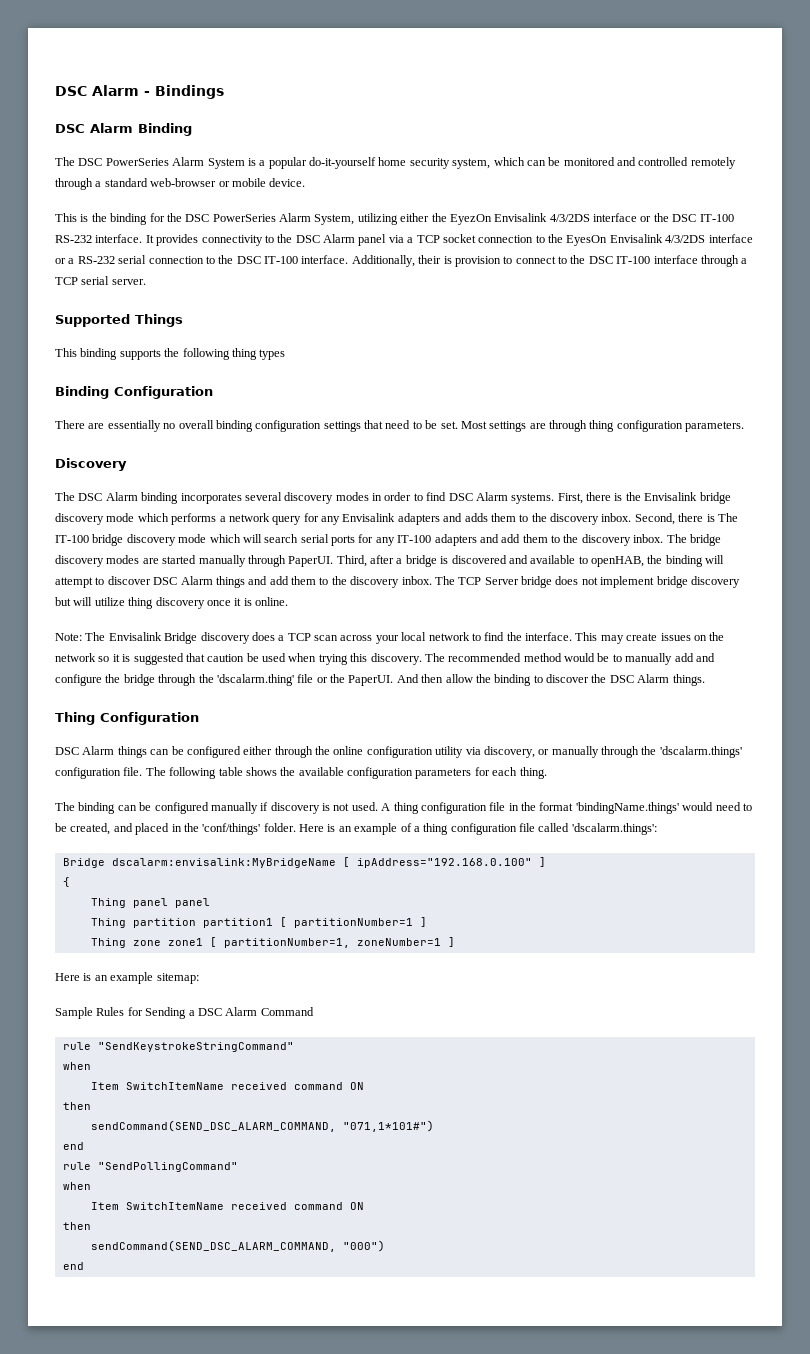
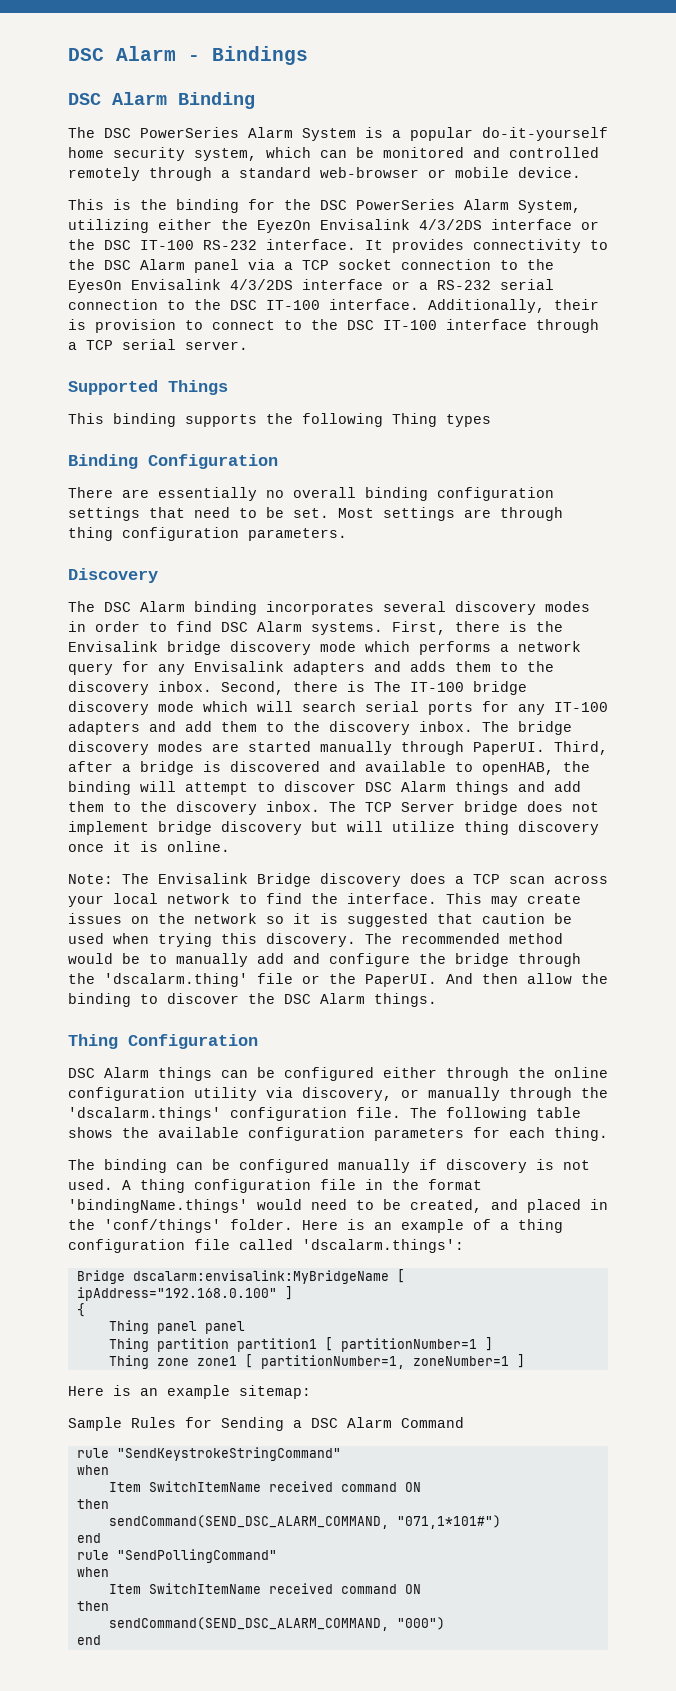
- This binding supports the following thing types
+ This binding supports the following Thing types

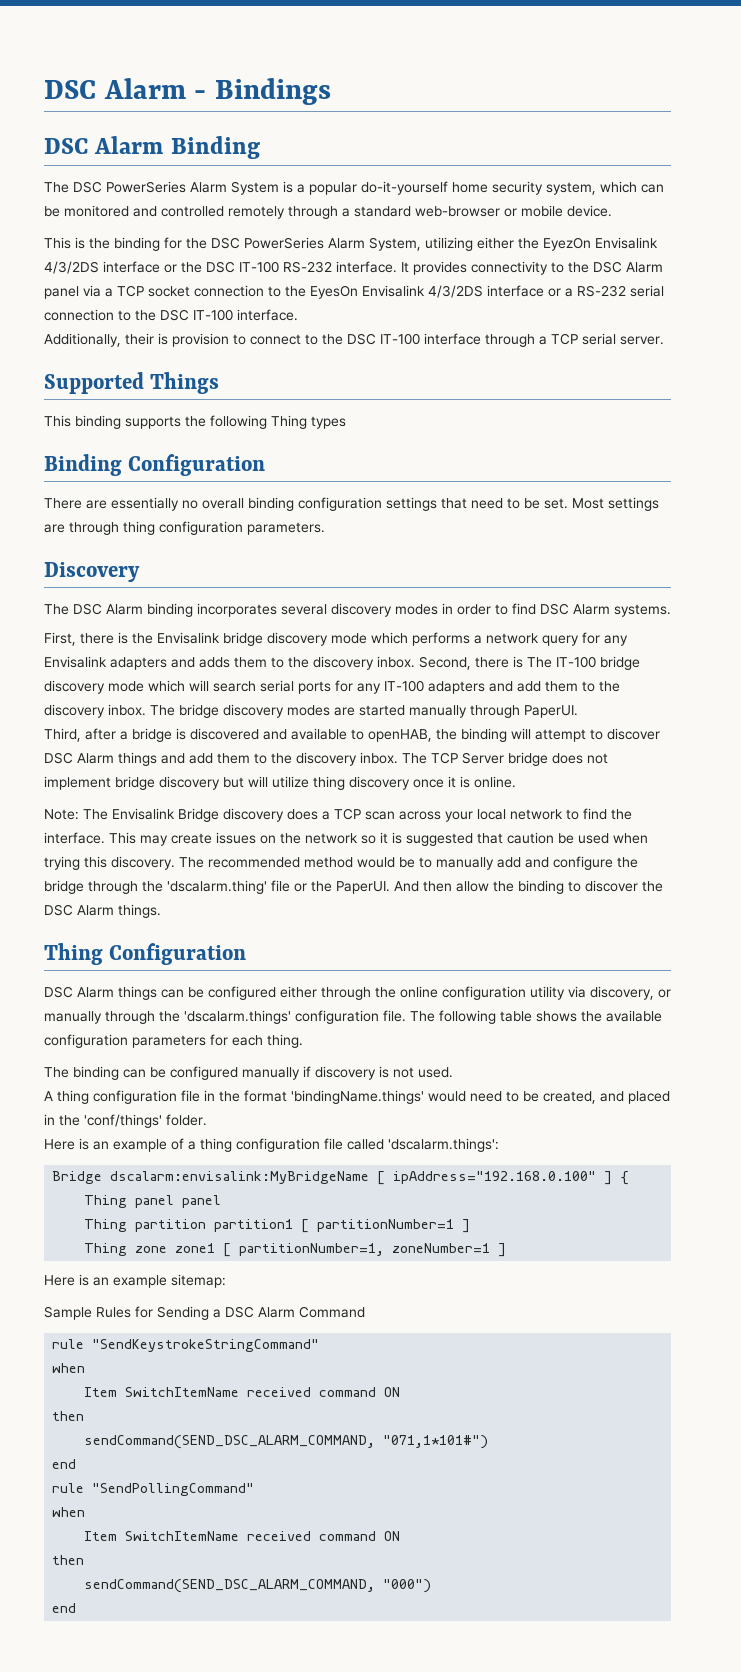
- It provides connectivity to the DSC Alarm panel via a TCP socket connection to the EyesOn Envisalink 4/3/2DS interface or a RS-232 serial connection to the DSC IT-100 interface. Additionally, their is provision to connect to the DSC IT-100 interface through a TCP serial server.
+ It provides connectivity to the DSC Alarm panel via a TCP socket connection to the EyesOn Envisalink 4/3/2DS interface or a RS-232 serial connection to the DSC IT-100 interface.
+ Additionally, their is provision to connect to the DSC IT-100 interface through a TCP serial server.
- The DSC Alarm binding incorporates several discovery modes in order to find DSC Alarm systems. First, there is the Envisalink bridge discovery mode which performs a network query for any Envisalink adapters and adds them to the discovery inbox.
+ The DSC Alarm binding incorporates several discovery modes in order to find DSC Alarm systems.
+ First, there is the Envisalink bridge discovery mode which performs a network query for any Envisalink adapters and adds them to the discovery inbox.
- The bridge discovery modes are started manually through PaperUI. Third, after a bridge is discovered and available to openHAB, the binding will attempt to discover DSC Alarm things and add them to the discovery inbox.
+ The bridge discovery modes are started manually through PaperUI.
+ Third, after a bridge is discovered and available to openHAB, the binding will attempt to discover DSC Alarm things and add them to the discovery inbox.
- The binding can be configured manually if discovery is not used. A thing configuration file in the format 'bindingName.things' would need to be created, and placed in the 'conf/things' folder. Here is an example of a thing configuration file called 'dscalarm.things':
+ The binding can be configured manually if discovery is not used.
+ A thing configuration file in the format 'bindingName.things' would need to be created, and placed in the 'conf/things' folder.
+ Here is an example of a thing configuration file called 'dscalarm.things':
- Bridge dscalarm:envisalink:MyBridgeName [ ipAddress="192.168.0.100" ]
- {
+ Bridge dscalarm:envisalink:MyBridgeName [ ipAddress="192.168.0.100" ] {

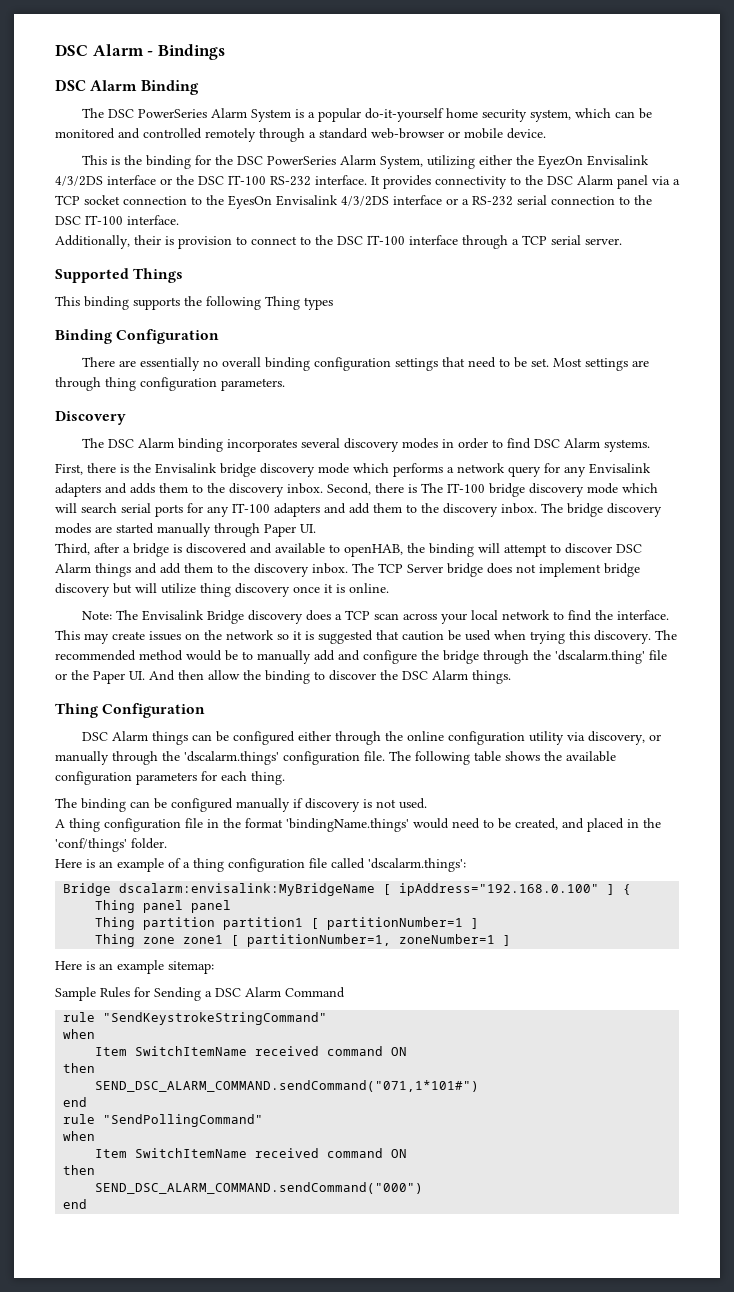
- The bridge discovery modes are started manually through PaperUI.
+ The bridge discovery modes are started manually through Paper UI.
- The recommended method would be to manually add and configure the bridge through the 'dscalarm.thing' file or the PaperUI. And then allow the binding to discover the DSC Alarm things.
+ The recommended method would be to manually add and configure the bridge through the 'dscalarm.thing' file or the Paper UI. And then allow the binding to discover the DSC Alarm things.
- sendCommand(SEND_DSC_ALARM_COMMAND, "071,1*101#")
+ SEND_DSC_ALARM_COMMAND.sendCommand("071,1*101#")
- sendCommand(SEND_DSC_ALARM_COMMAND, "000")
+ SEND_DSC_ALARM_COMMAND.sendCommand("000")

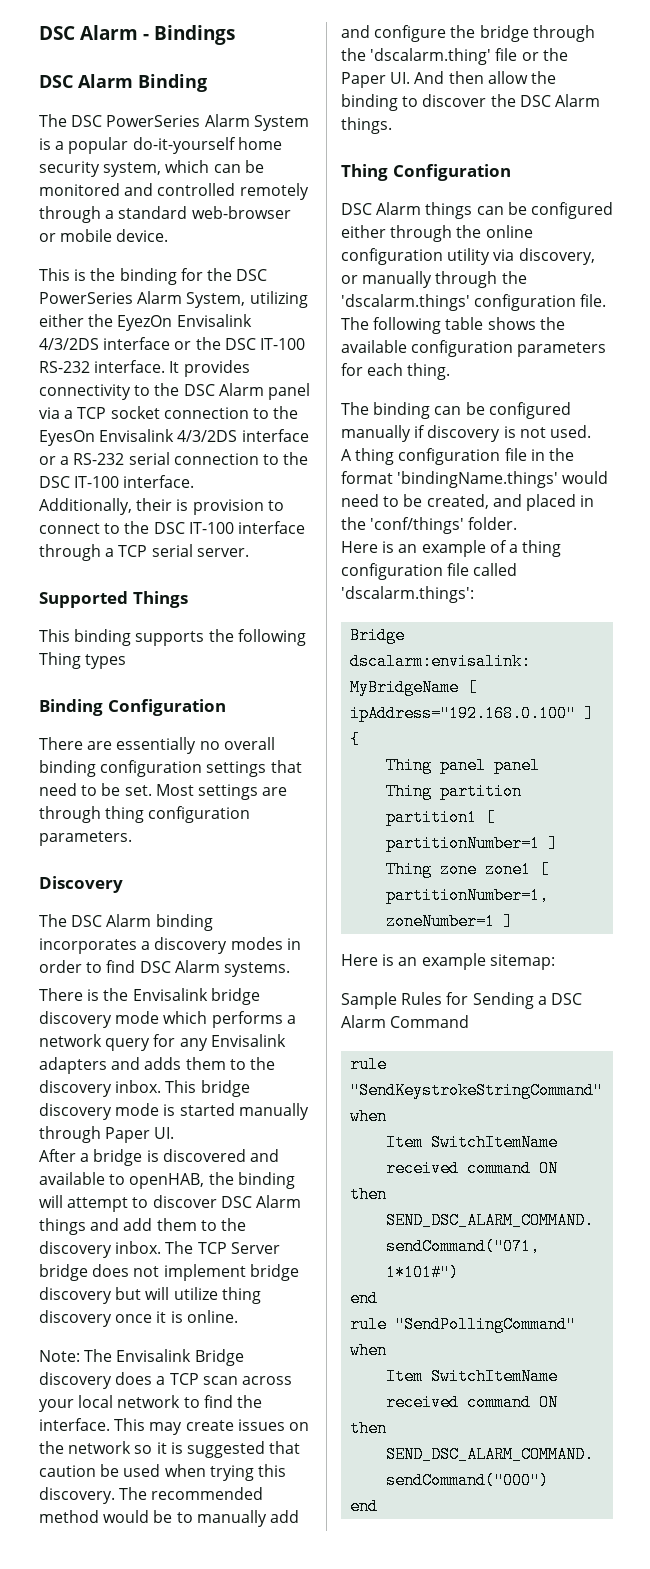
- The DSC Alarm binding incorporates several discovery modes in order to find DSC Alarm systems.
+ The DSC Alarm binding incorporates a discovery modes in order to find DSC Alarm systems.
- First, there is the Envisalink bridge discovery mode which performs a network query for any Envisalink adapters and adds them to the discovery inbox.
+ There is the Envisalink bridge discovery mode which performs a network query for any Envisalink adapters and adds them to the discovery inbox.
- Second, there is The IT-100 bridge discovery mode which will search serial ports for any IT-100 adapters and add them to the discovery inbox. The bridge discovery modes are started manually through Paper UI.
+ This bridge discovery mode is started manually through Paper UI.
- Third, after a bridge is discovered and available to openHAB, the binding will attempt to discover DSC Alarm things and add them to the discovery inbox.
+ After a bridge is discovered and available to openHAB, the binding will attempt to discover DSC Alarm things and add them to the discovery inbox.

